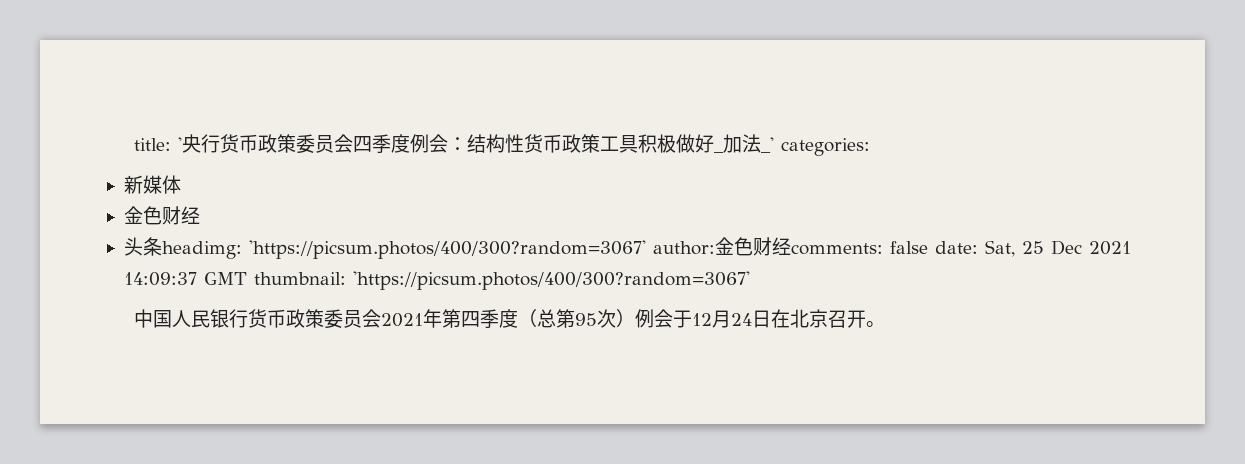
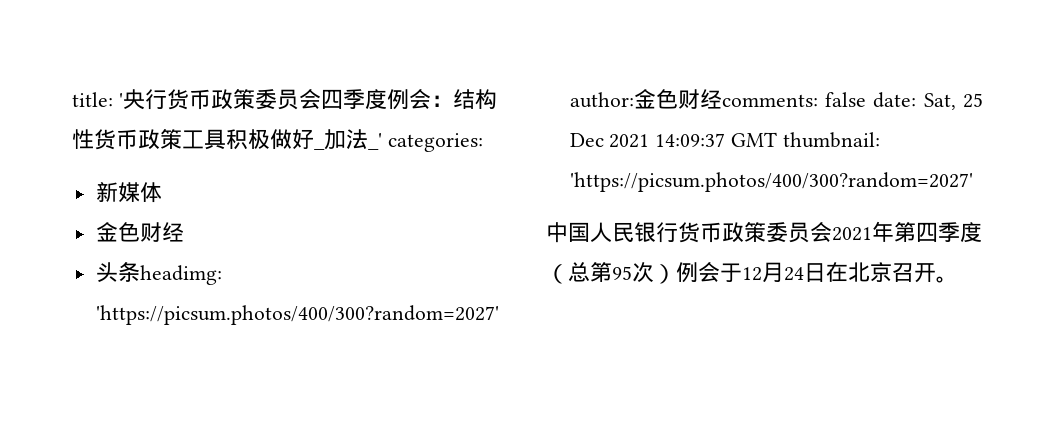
- 头条headimg: 'https://picsum.photos/400/300?random=3067' author:金色财经comments: false date: Sat, 25 Dec 2021 14:09:37 GMT thumbnail: 'https://picsum.photos/400/300?random=3067'
+ 头条headimg: 'https://picsum.photos/400/300?random=2027' author:金色财经comments: false date: Sat, 25 Dec 2021 14:09:37 GMT thumbnail: 'https://picsum.photos/400/300?random=2027'

